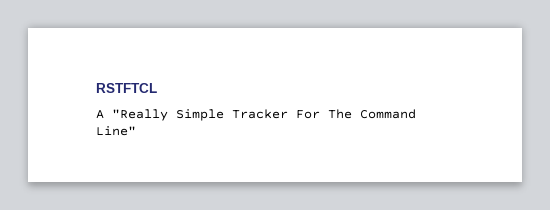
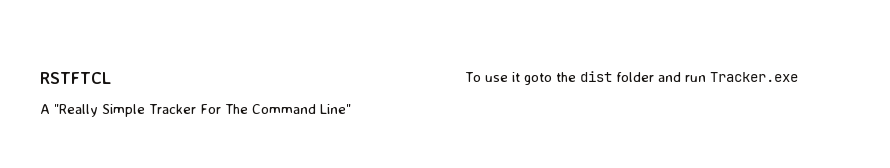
+ To use it goto the dist folder and run Tracker.exe

